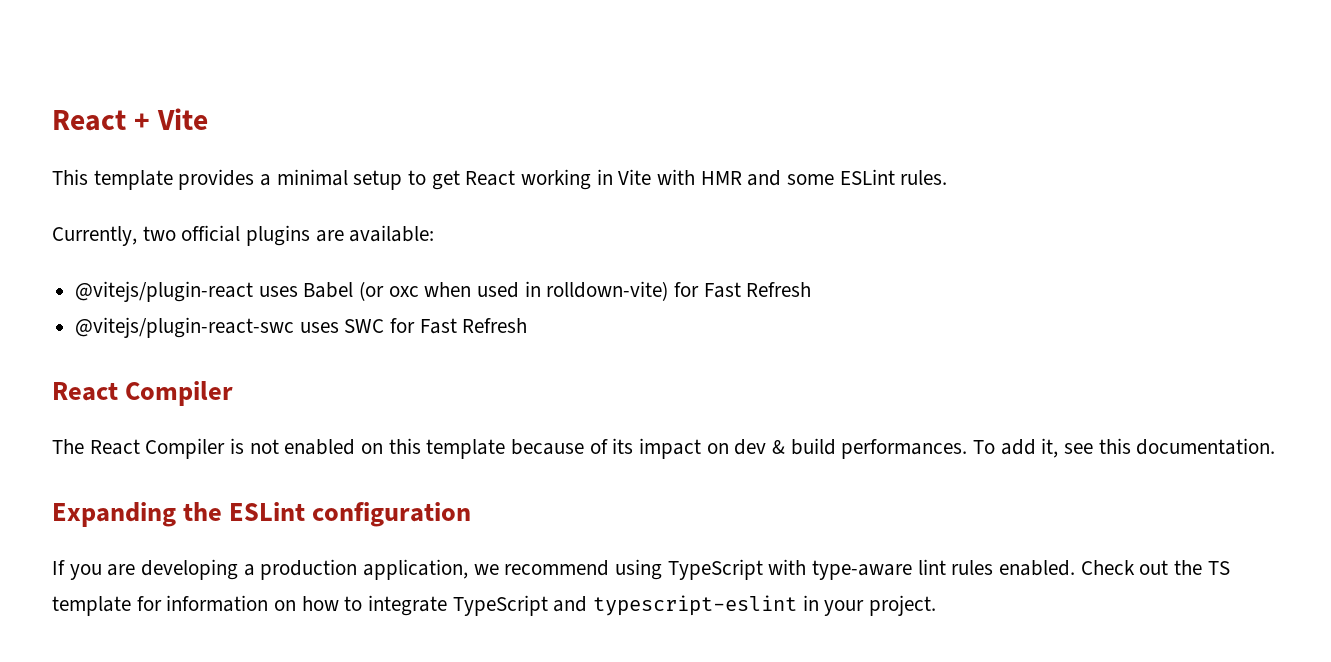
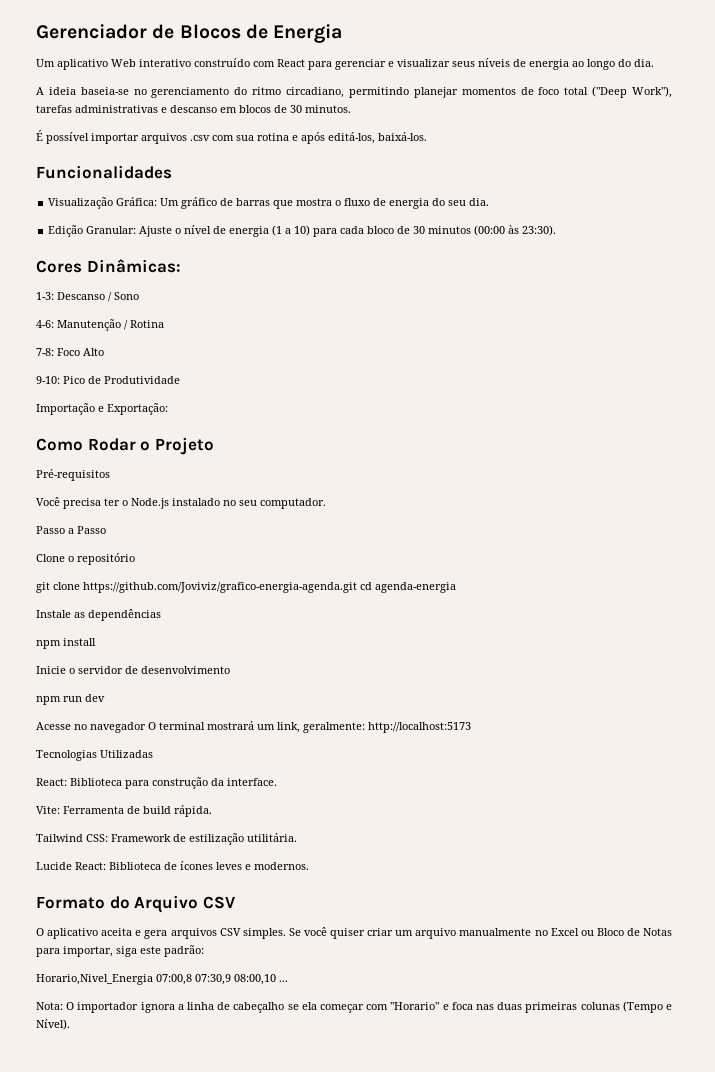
- React + Vite
- This template provides a minimal setup to get React working in Vite with HMR and some ESLint rules.
- Currently, two official plugins are available:
- @vitejs/plugin-react uses Babel (or oxc when used in rolldown-vite) for Fast Refresh
- @vitejs/plugin-react-swc uses SWC for Fast Refresh
- React Compiler
- The React Compiler is not enabled on this template because of its impact on dev & build performances. To add it, see this documentation.
- Expanding the ESLint configuration
- If you are developing a production application, we recommend using TypeScript with type-aware lint rules enabled. Check out the TS template for information on how to integrate TypeScript and typescript-eslint in your project.
+ Gerenciador de Blocos de Energia
+ Um aplicativo Web interativo construído com React para gerenciar e visualizar seus níveis de energia ao longo do dia.
+ A ideia baseia-se no gerenciamento do ritmo circadiano, permitindo planejar momentos de foco total ("Deep Work"), tarefas administrativas e descanso em blocos de 30 minutos.
+ É possível importar arquivos .csv com sua rotina e após editá-los, baixá-los.
+ Funcionalidades
+ Visualização Gráfica: Um gráfico de barras que mostra o fluxo de energia do seu dia.
+ Edição Granular: Ajuste o nível de energia (1 a 10) para cada bloco de 30 minutos (00:00 às 23:30).
+ Cores Dinâmicas:
+ 1-3: Descanso / Sono
+ 4-6: Manutenção / Rotina
+ 7-8: Foco Alto
+ 9-10: Pico de Produtividade
+ Importação e Exportação:
+ Como Rodar o Projeto
+ Pré-requisitos
+ Você precisa ter o Node.js instalado no seu computador.
+ Passo a Passo
+ Clone o repositório
+ git clone https://github.com/Joviviz/grafico-energia-agenda.git cd agenda-energia
+ Instale as dependências
+ npm install
+ Inicie o servidor de desenvolvimento
+ npm run dev
+ Acesse no navegador O terminal mostrará um link, geralmente: http://localhost:5173
+ Tecnologias Utilizadas
+ React: Biblioteca para construção da interface.
+ Vite: Ferramenta de build rápida.
+ Tailwind CSS: Framework de estilização utilitária.
+ Lucide React: Biblioteca de ícones leves e modernos.
+ Formato do Arquivo CSV
+ O aplicativo aceita e gera arquivos CSV simples. Se você quiser criar um arquivo manualmente no Excel ou Bloco de Notas para importar, siga este padrão:
+ Horario,Nivel_Energia 07:00,8 07:30,9 08:00,10 ...
+ Nota: O importador ignora a linha de cabeçalho se ela começar com "Horario" e foca nas duas primeiras colunas (Tempo e Nível).

